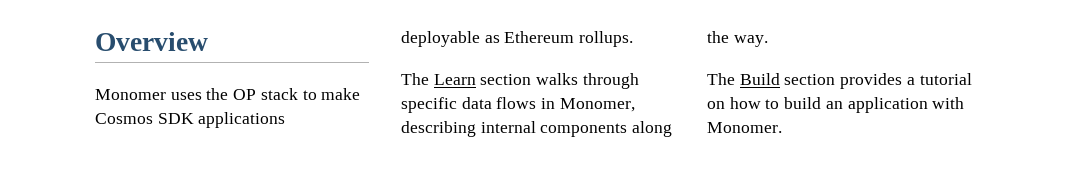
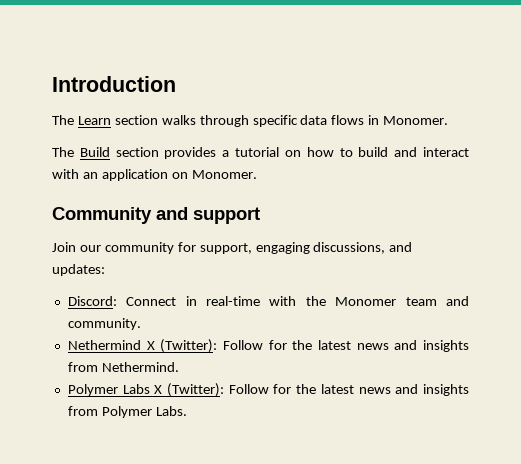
- Overview
- Monomer uses the OP stack to make Cosmos SDK applications deployable as Ethereum rollups.
+ Introduction
- The Learn section walks through specific data flows in Monomer, describing internal components along the way.
+ The Learn section walks through specific data flows in Monomer.
- The Build section provides a tutorial on how to build an application with Monomer.
+ The Build section provides a tutorial on how to build and interact with an application on Monomer.
+ Community and support
+ Join our community for support, engaging discussions, and updates:
+ Discord: Connect in real-time with the Monomer team and community.
+ Nethermind X (Twitter): Follow for the latest news and insights from Nethermind.
+ Polymer Labs X (Twitter): Follow for the latest news and insights from Polymer Labs.

